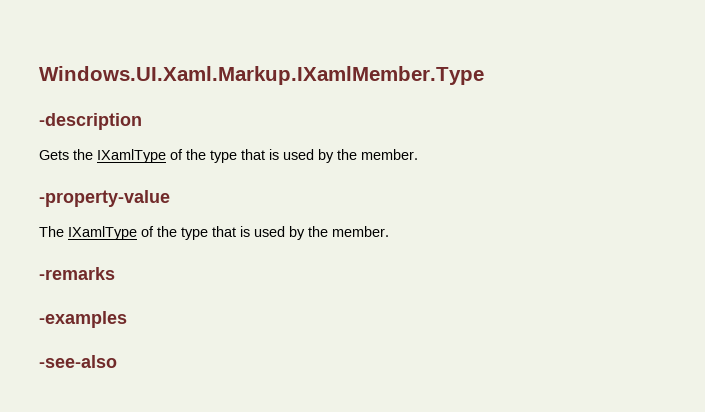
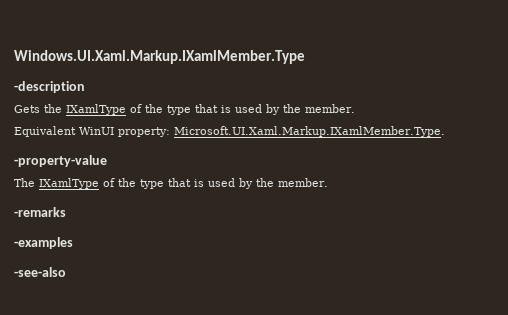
+ Equivalent WinUI property: Microsoft.UI.Xaml.Markup.IXamlMember.Type.

